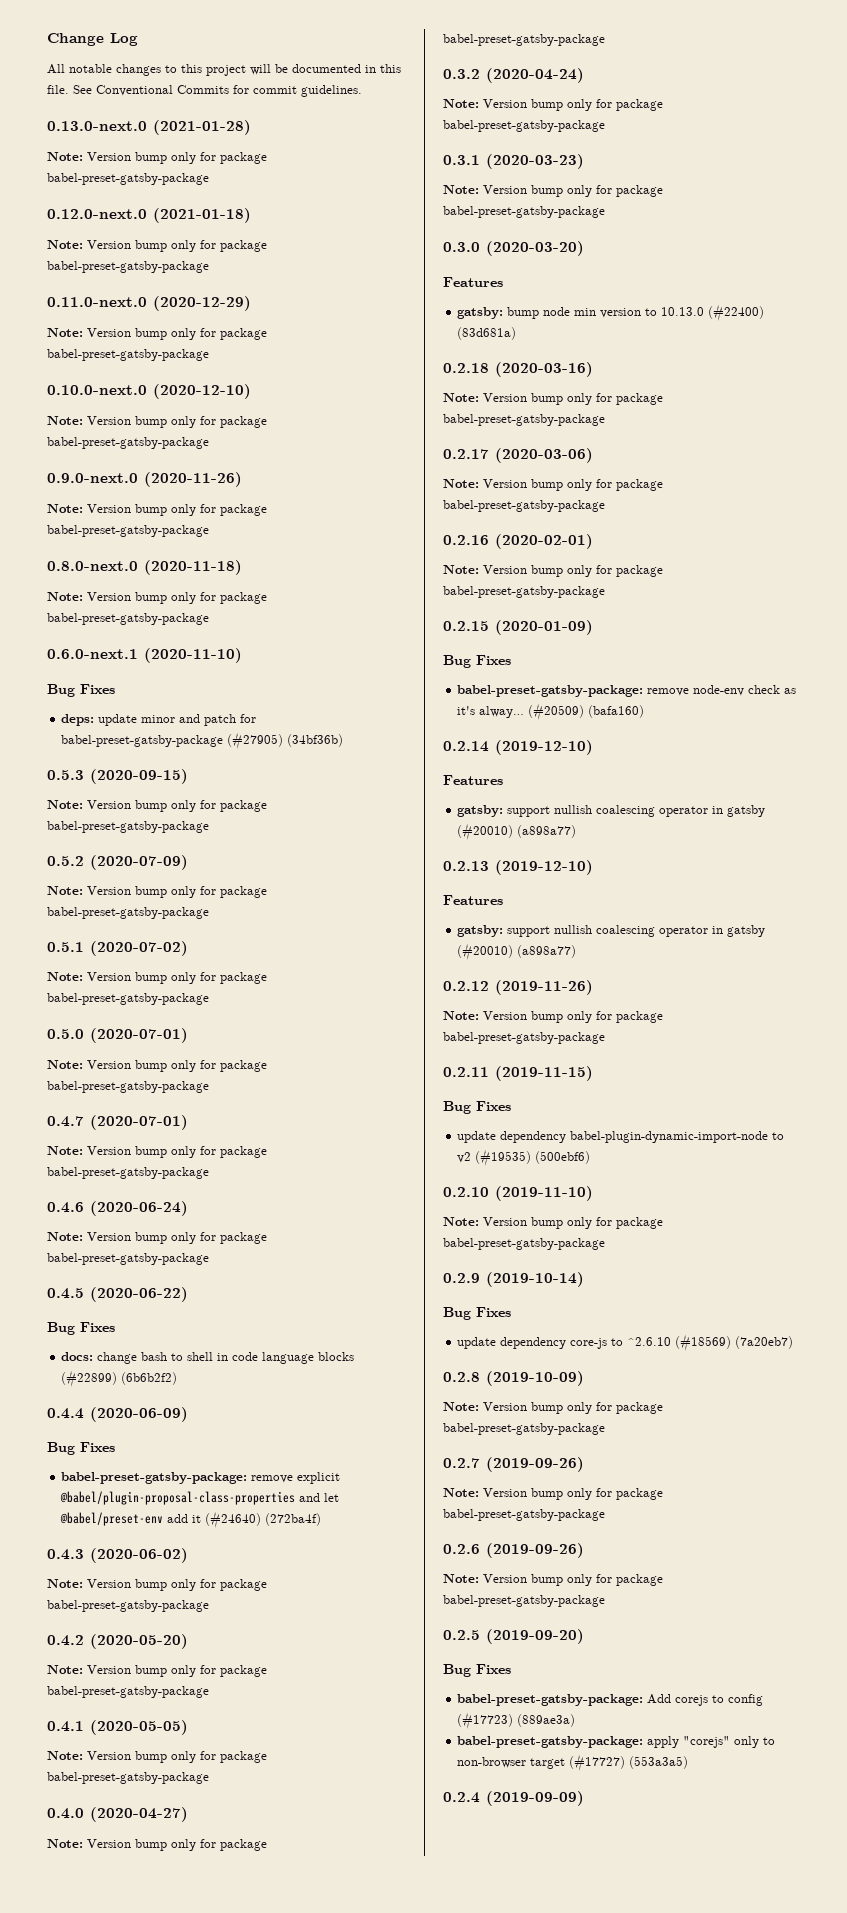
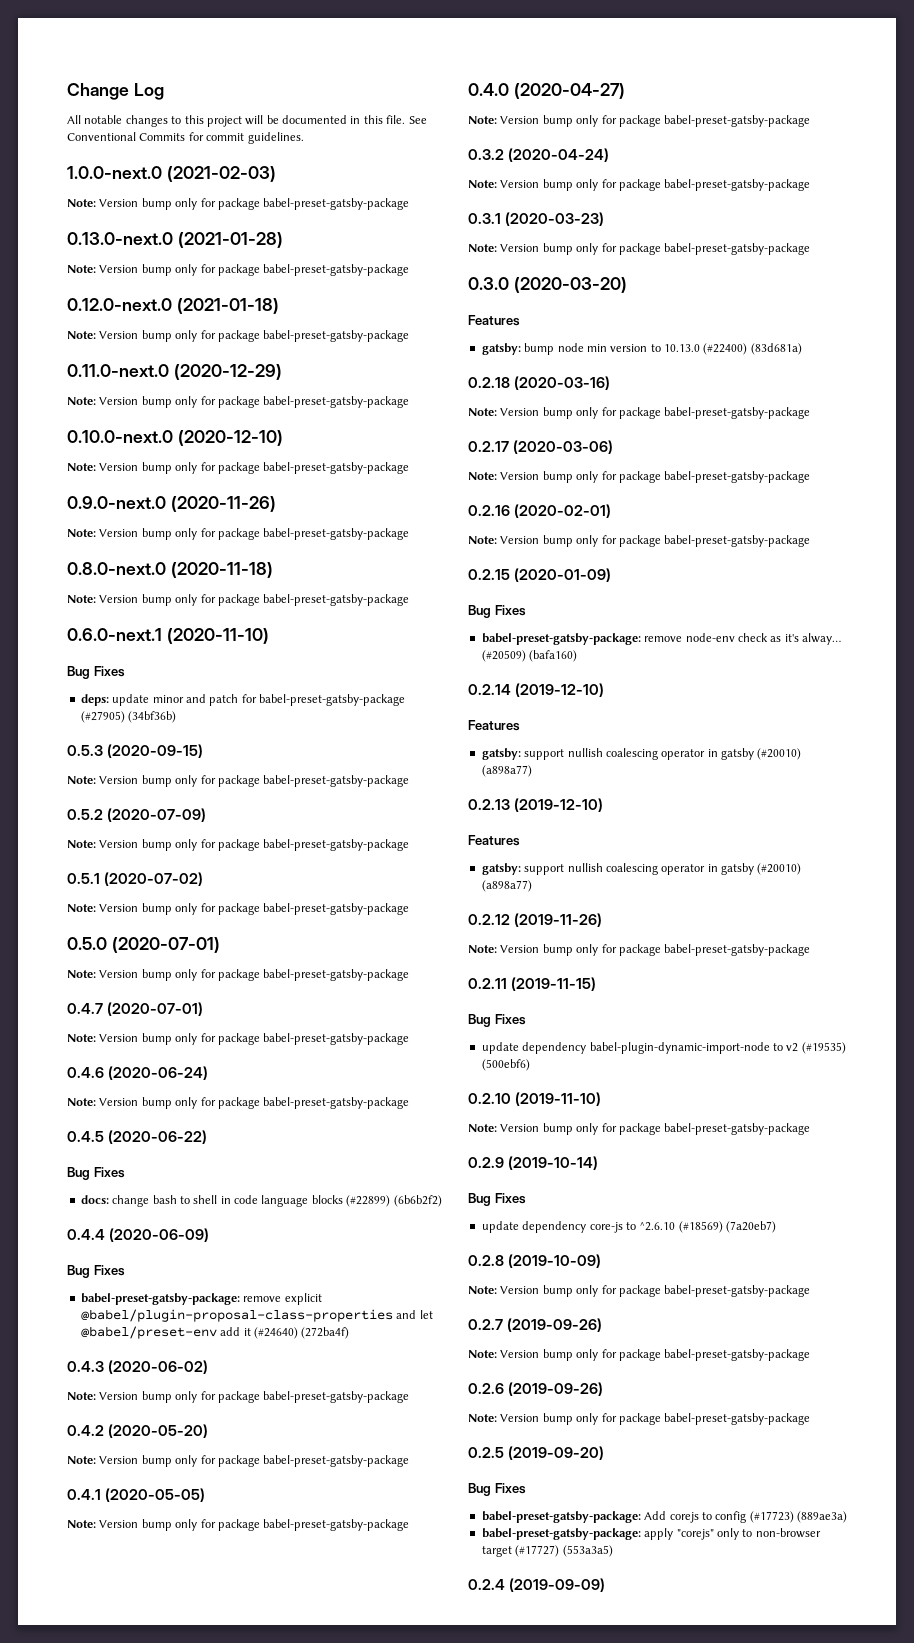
+ 1.0.0-next.0 (2021-02-03)
+ Note: Version bump only for package babel-preset-gatsby-package

